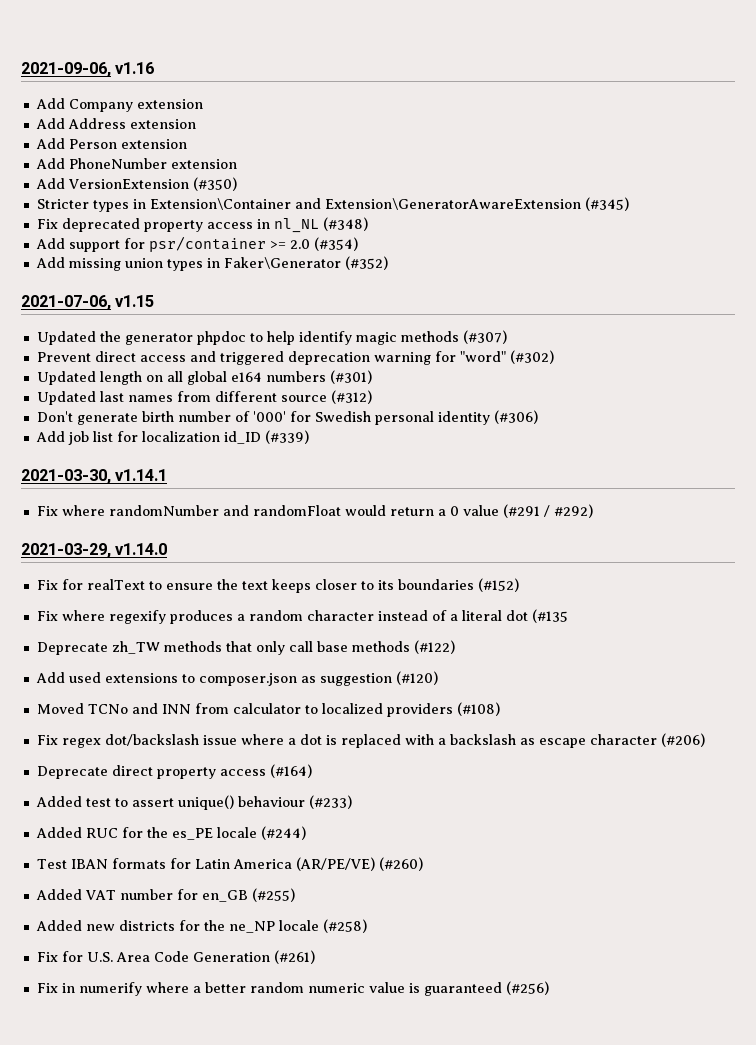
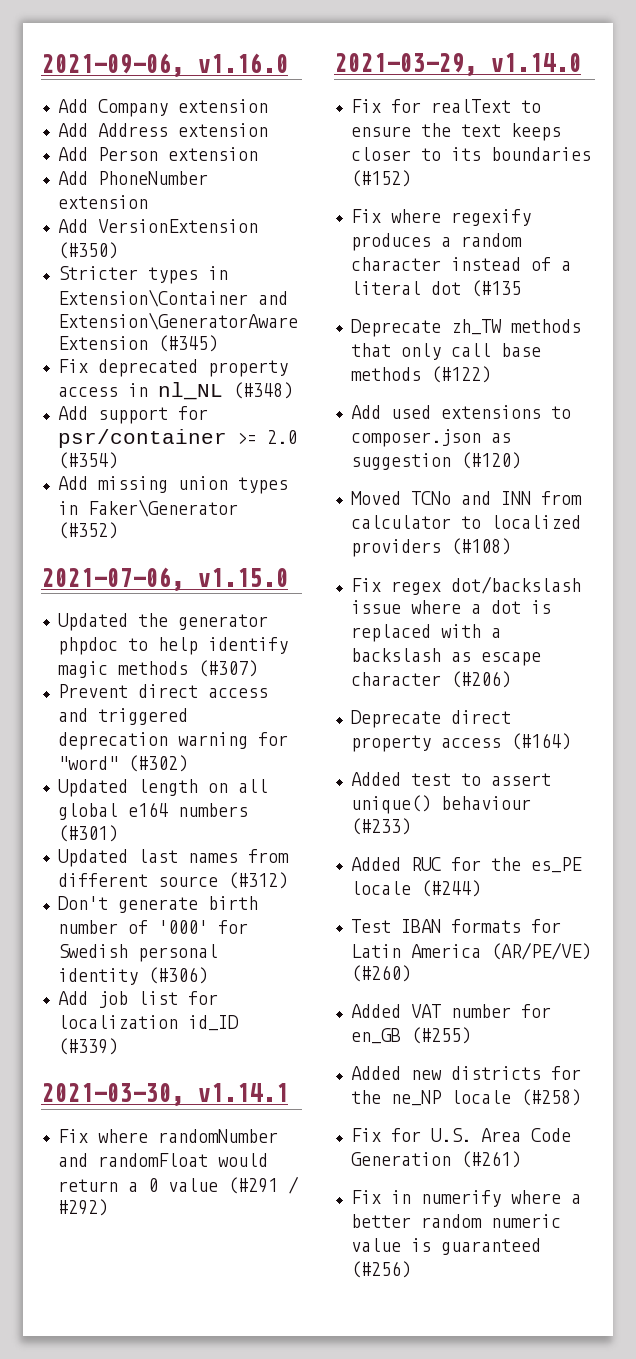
- 2021-09-06, v1.16
+ 2021-09-06, v1.16.0
- 2021-07-06, v1.15
+ 2021-07-06, v1.15.0

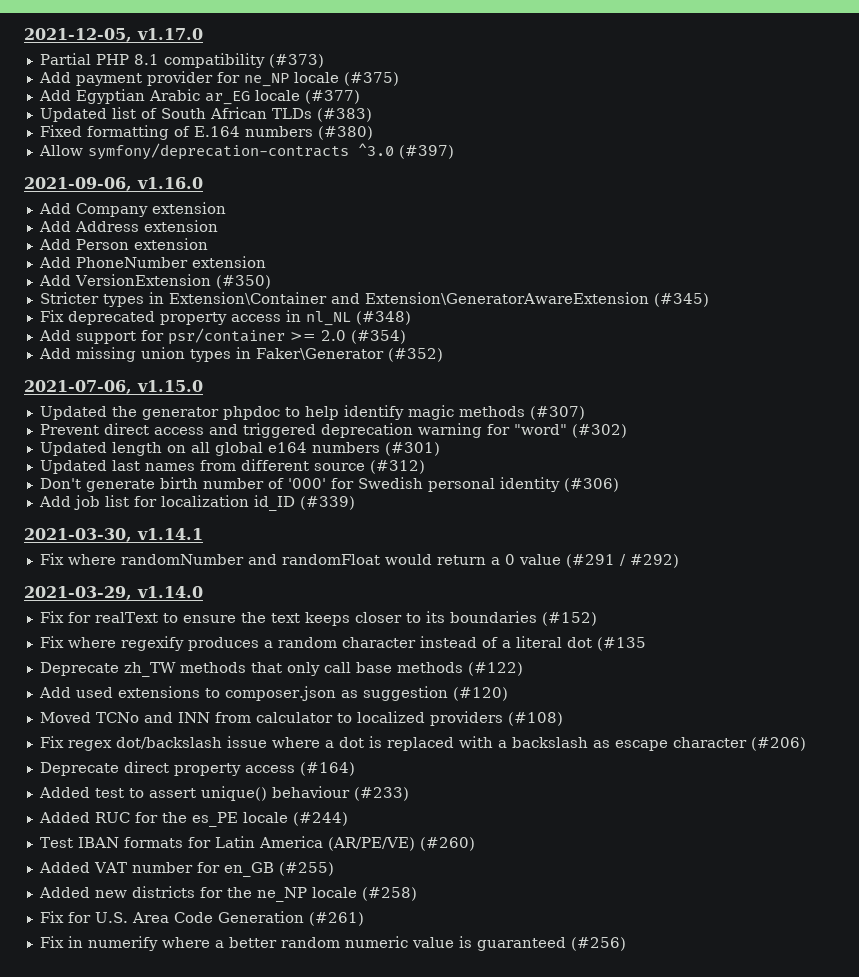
+ 2021-12-05, v1.17.0
+ Partial PHP 8.1 compatibility (#373)
+ Add payment provider for ne_NP locale (#375)
+ Add Egyptian Arabic ar_EG locale (#377)
+ Updated list of South African TLDs (#383)
+ Fixed formatting of E.164 numbers (#380)
+ Allow symfony/deprecation-contracts ^3.0 (#397)

